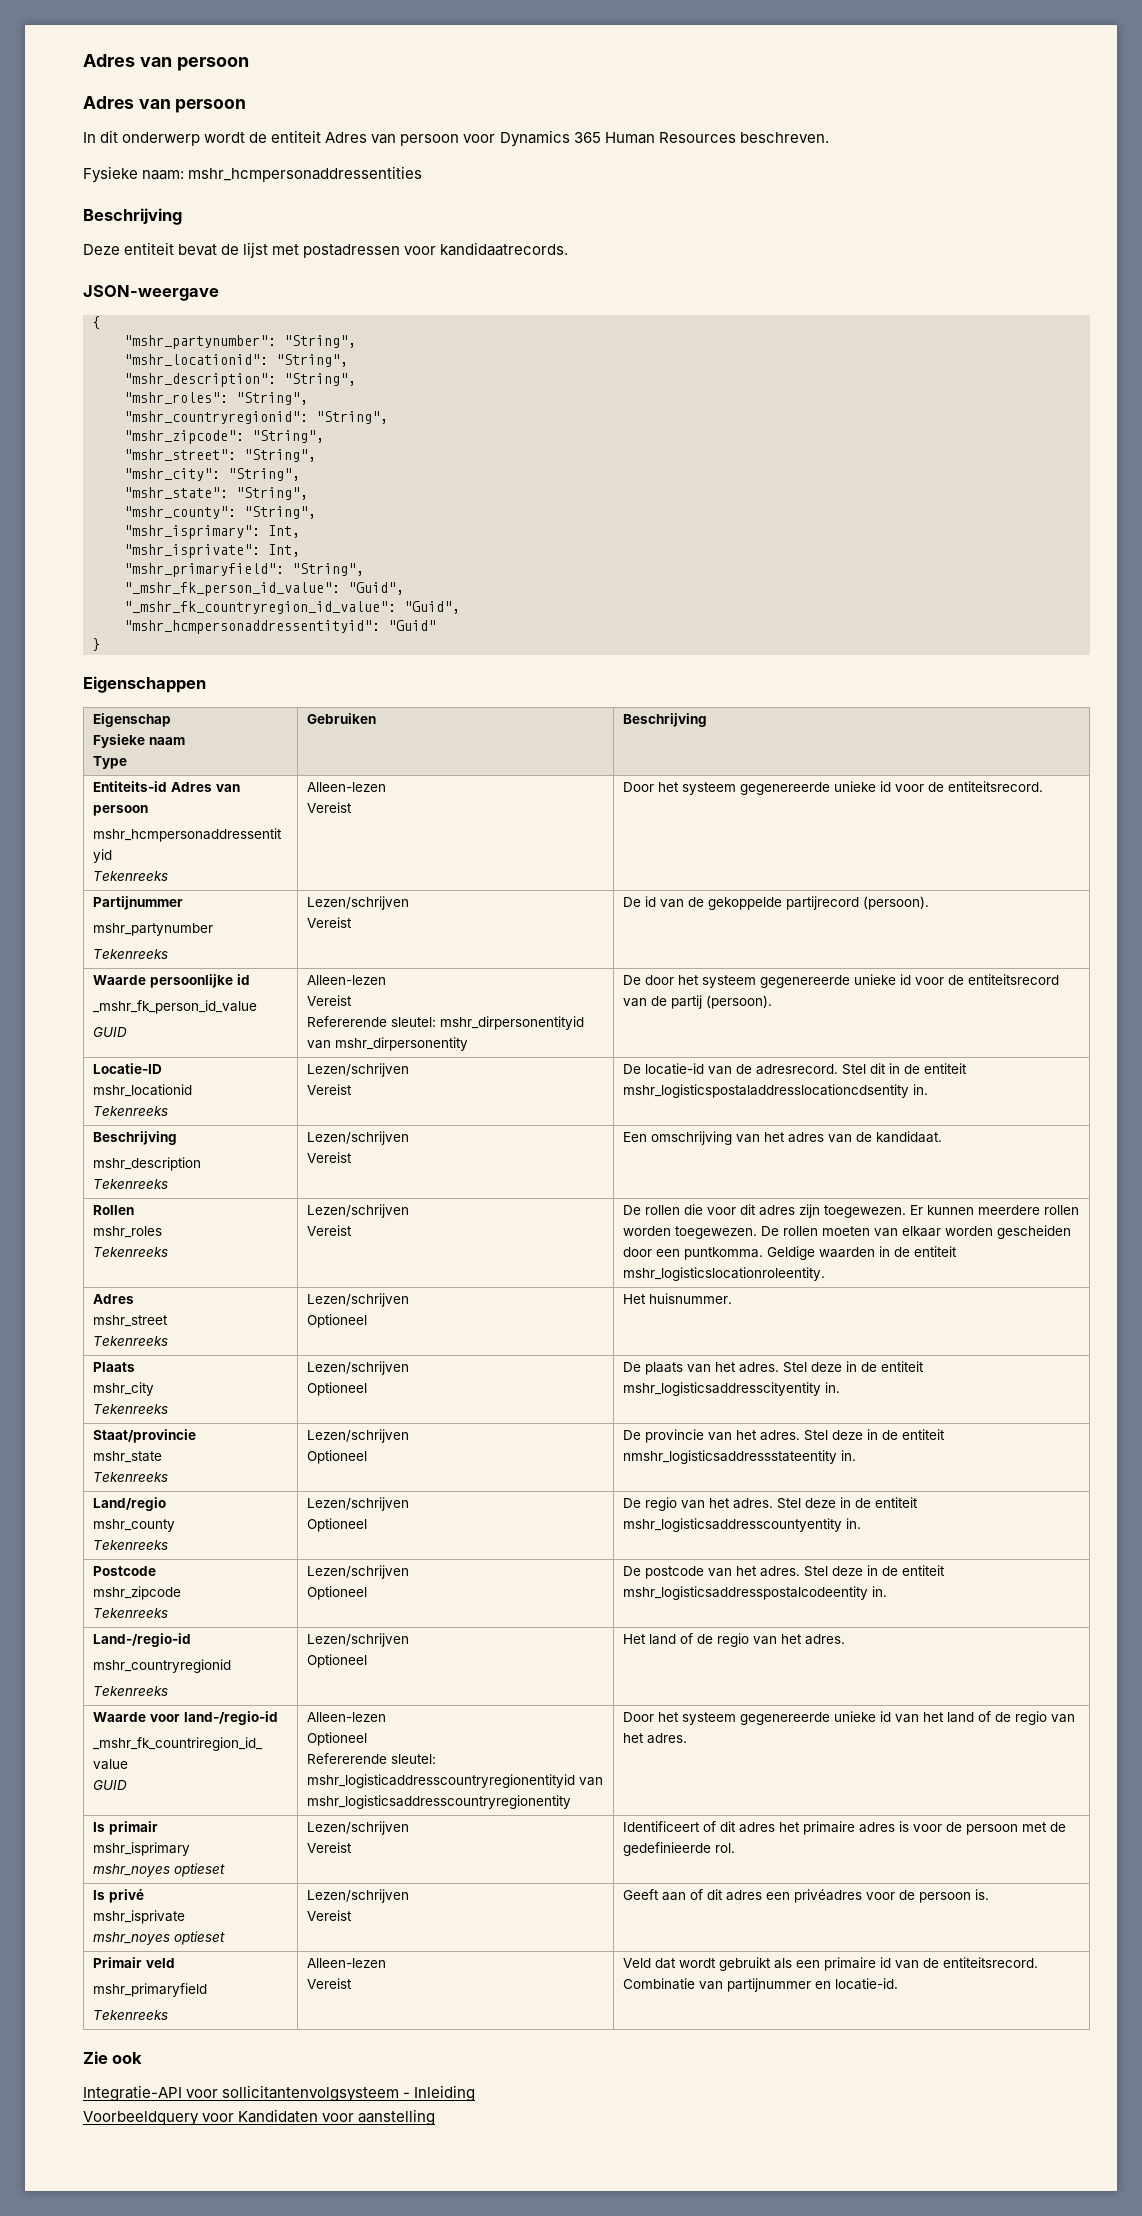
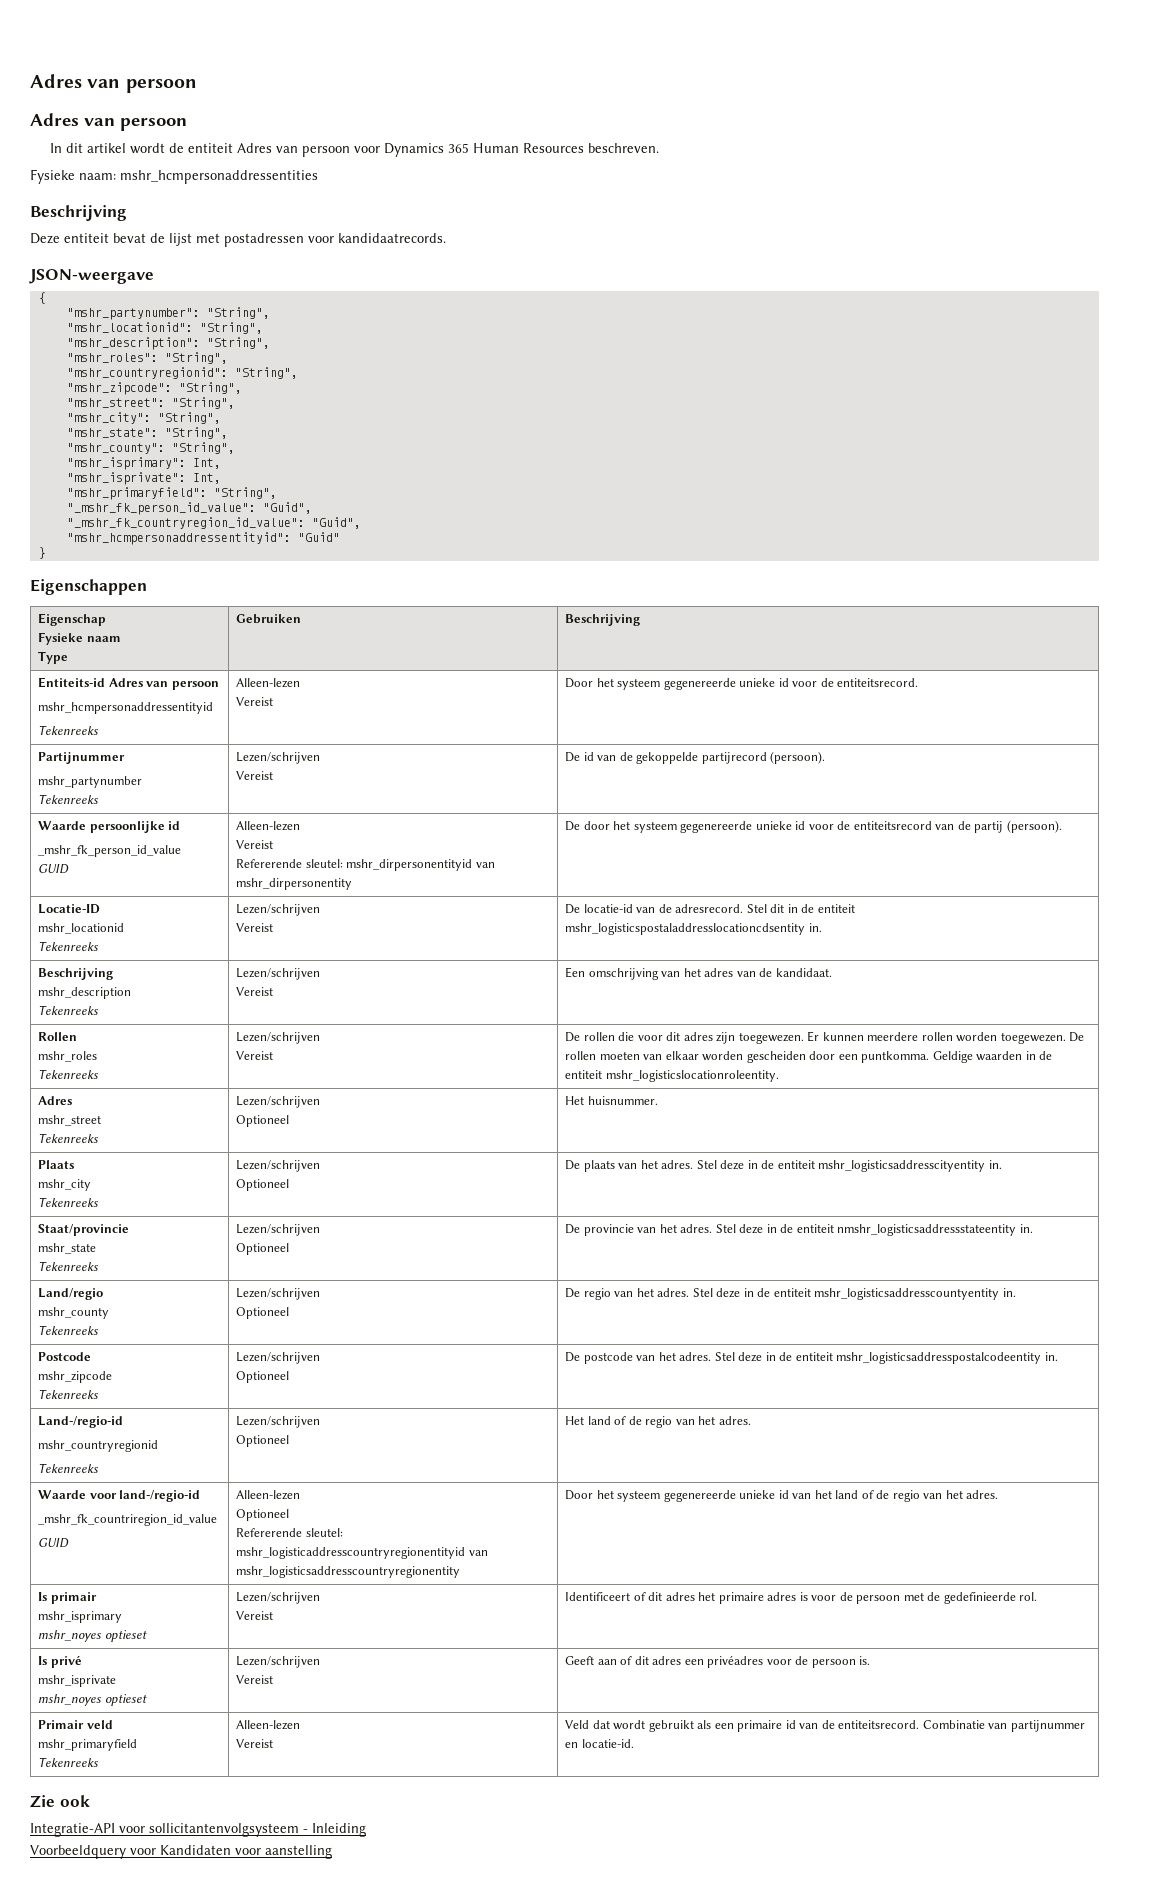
- In dit onderwerp wordt de entiteit Adres van persoon voor Dynamics 365 Human Resources beschreven.
+ In dit artikel wordt de entiteit Adres van persoon voor Dynamics 365 Human Resources beschreven.

